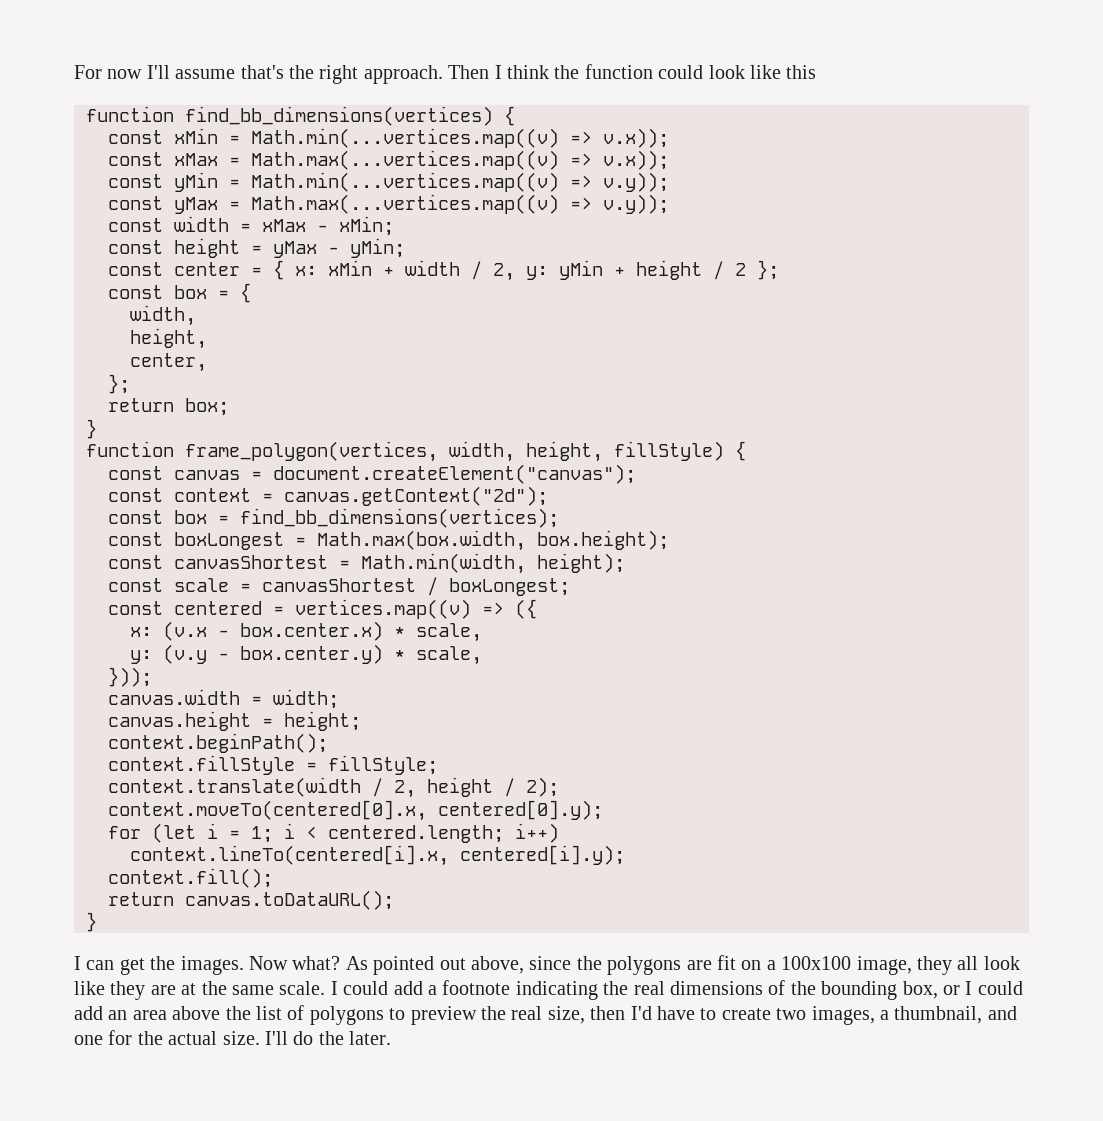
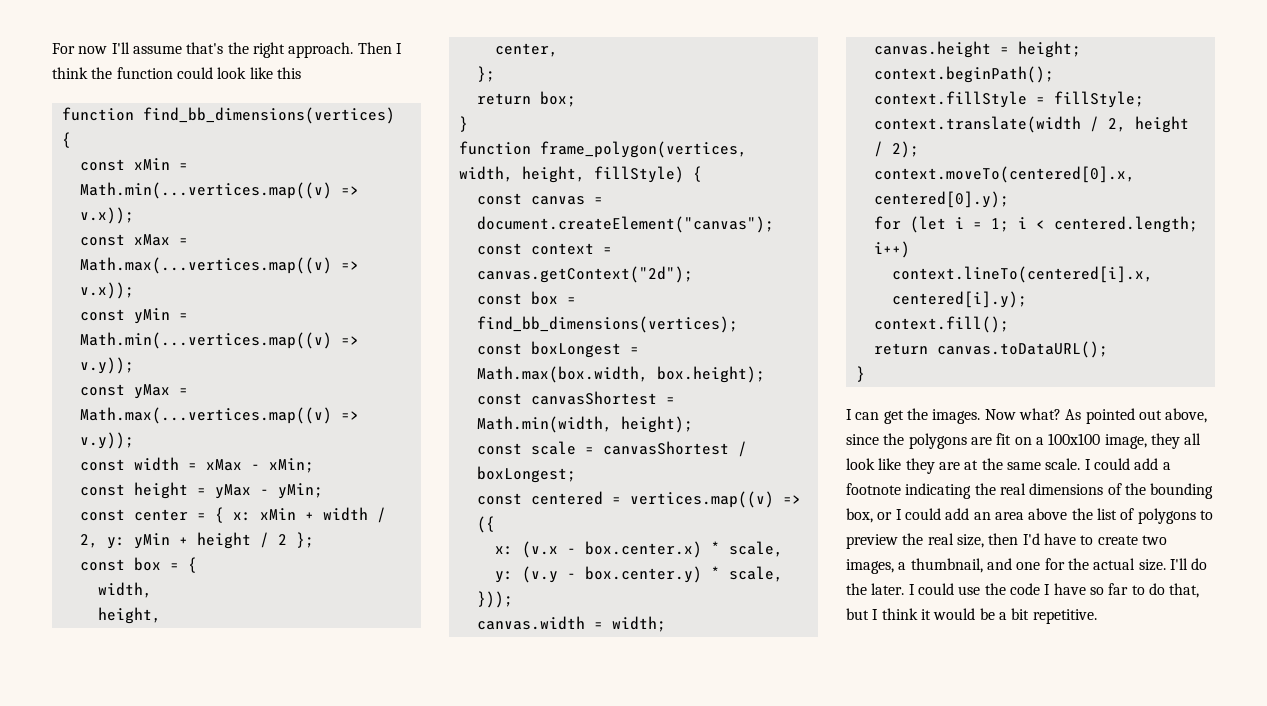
+ I could use the code I have so far to do that, but I think it would be a bit repetitive.

